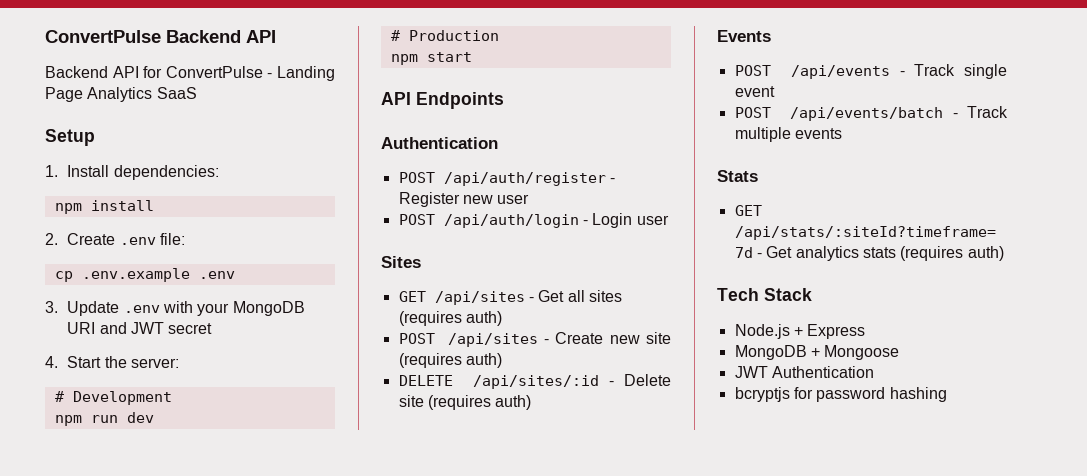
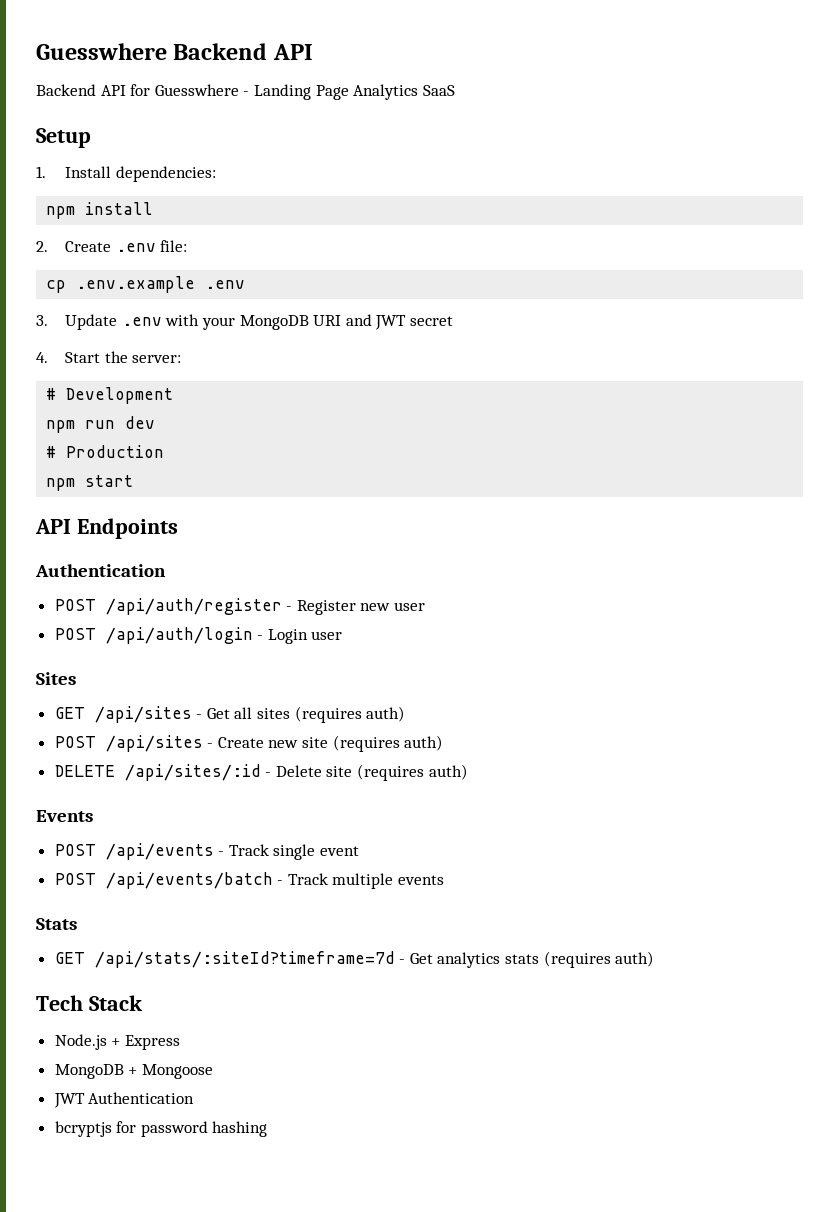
- ConvertPulse Backend API
+ Guesswhere Backend API
- Backend API for ConvertPulse - Landing Page Analytics SaaS
+ Backend API for Guesswhere - Landing Page Analytics SaaS

